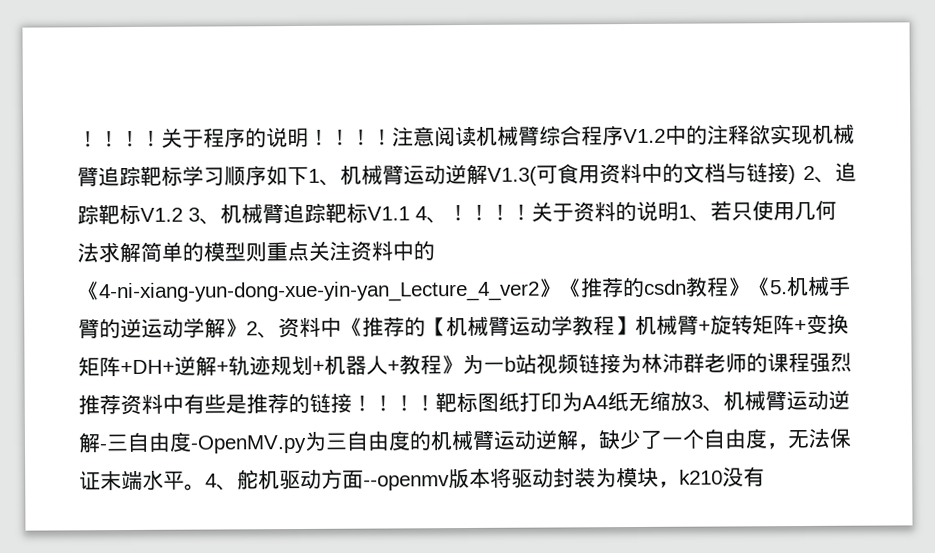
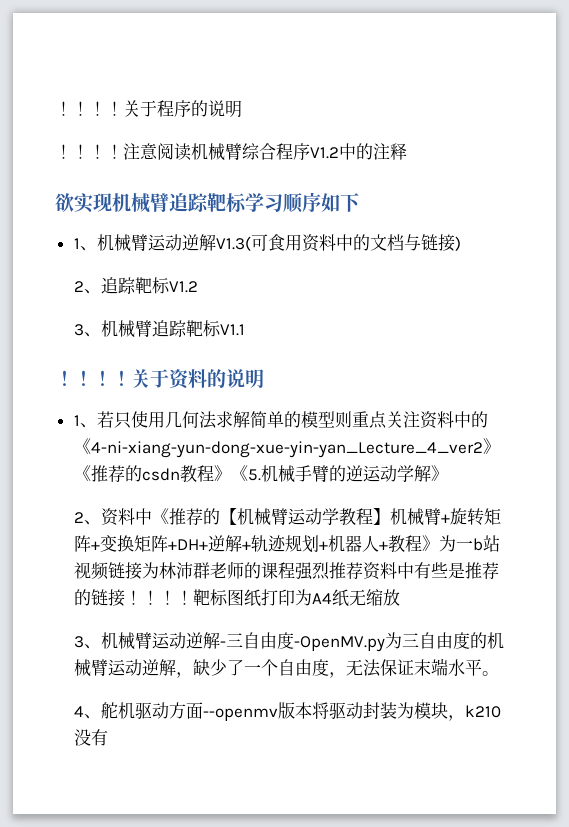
- 关于程序的说明！
+ 关于程序的说明
+ ！
- 注意阅读机械臂综合程序V1.2中的注释欲实现机械臂追踪靶标学习顺序如下1、机械臂运动逆解V1.3(可食用资料中的文档与链接) 2、追踪靶标V1.2 3、机械臂追踪靶标V1.1 4、！
+ 注意阅读机械臂综合程序V1.2中的注释
+ 欲实现机械臂追踪靶标学习顺序如下
+ 1、机械臂运动逆解V1.3(可食用资料中的文档与链接)
+ 2、追踪靶标V1.2
+ 3、机械臂追踪靶标V1.1
+ ！
- 关于资料的说明1、若只使用几何法求解简单的模型则重点关注资料中的《4-ni-xiang-yun-dong-xue-yin-yan_Lecture_4_ver2》《推荐的csdn教程》《5.机械手臂的逆运动学解》2、资料中《推荐的【机械臂运动学教程】机械臂+旋转矩阵+变换矩阵+DH+逆解+轨迹规划+机器人+教程》为一b站视频链接为林沛群老师的课程强烈推荐资料中有些是推荐的链接！
+ 关于资料的说明
+ 1、若只使用几何法求解简单的模型则重点关注资料中的《4-ni-xiang-yun-dong-xue-yin-yan_Lecture_4_ver2》《推荐的csdn教程》《5.机械手臂的逆运动学解》
+ 2、资料中《推荐的【机械臂运动学教程】机械臂+旋转矩阵+变换矩阵+DH+逆解+轨迹规划+机器人+教程》为一b站视频链接为林沛群老师的课程强烈推荐资料中有些是推荐的链接！
- 靶标图纸打印为A4纸无缩放3、机械臂运动逆解-三自由度-OpenMV.py为三自由度的机械臂运动逆解，缺少了一个自由度，无法保证末端水平。4、舵机驱动方面--openmv版本将驱动封装为模块，k210没有
+ 靶标图纸打印为A4纸无缩放
+ 3、机械臂运动逆解-三自由度-OpenMV.py为三自由度的机械臂运动逆解，缺少了一个自由度，无法保证末端水平。
+ 4、舵机驱动方面--openmv版本将驱动封装为模块，k210没有

